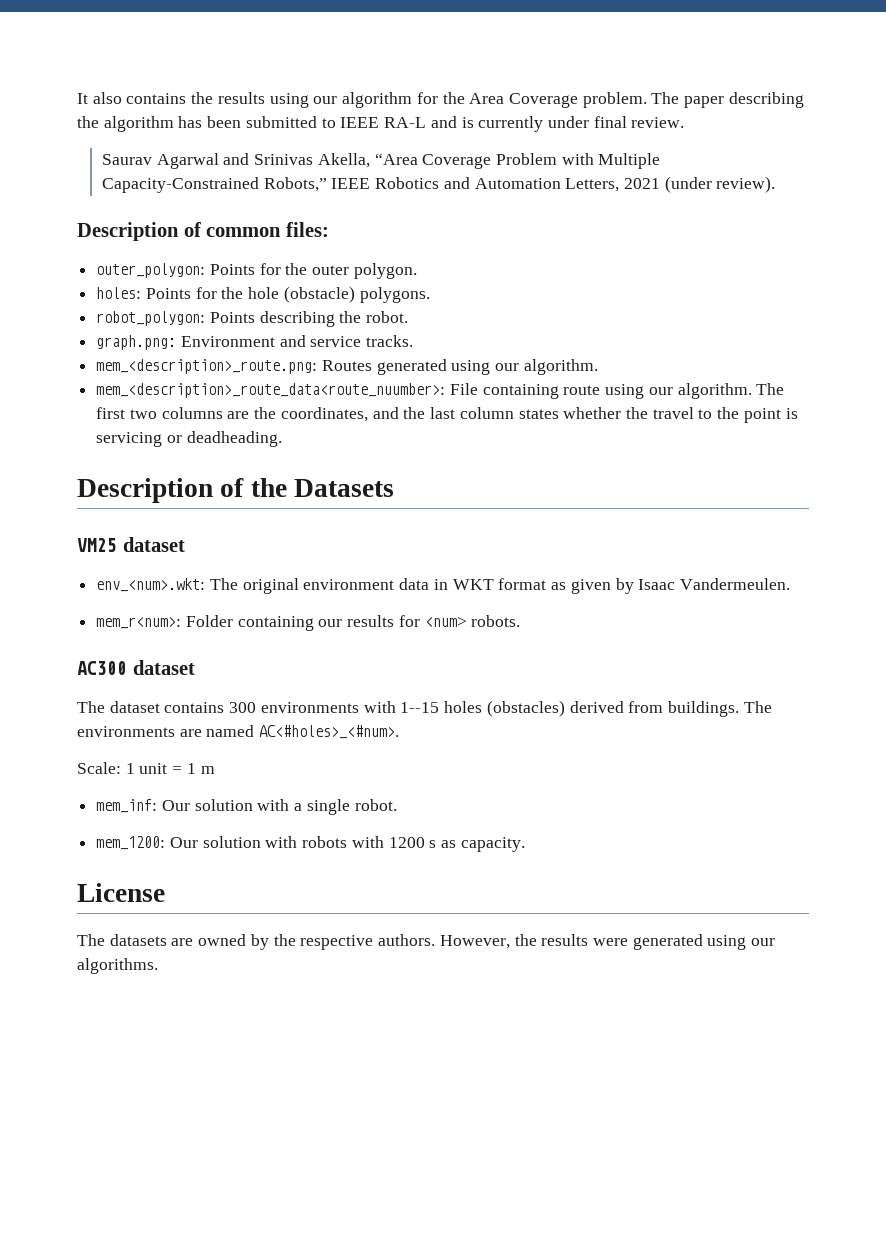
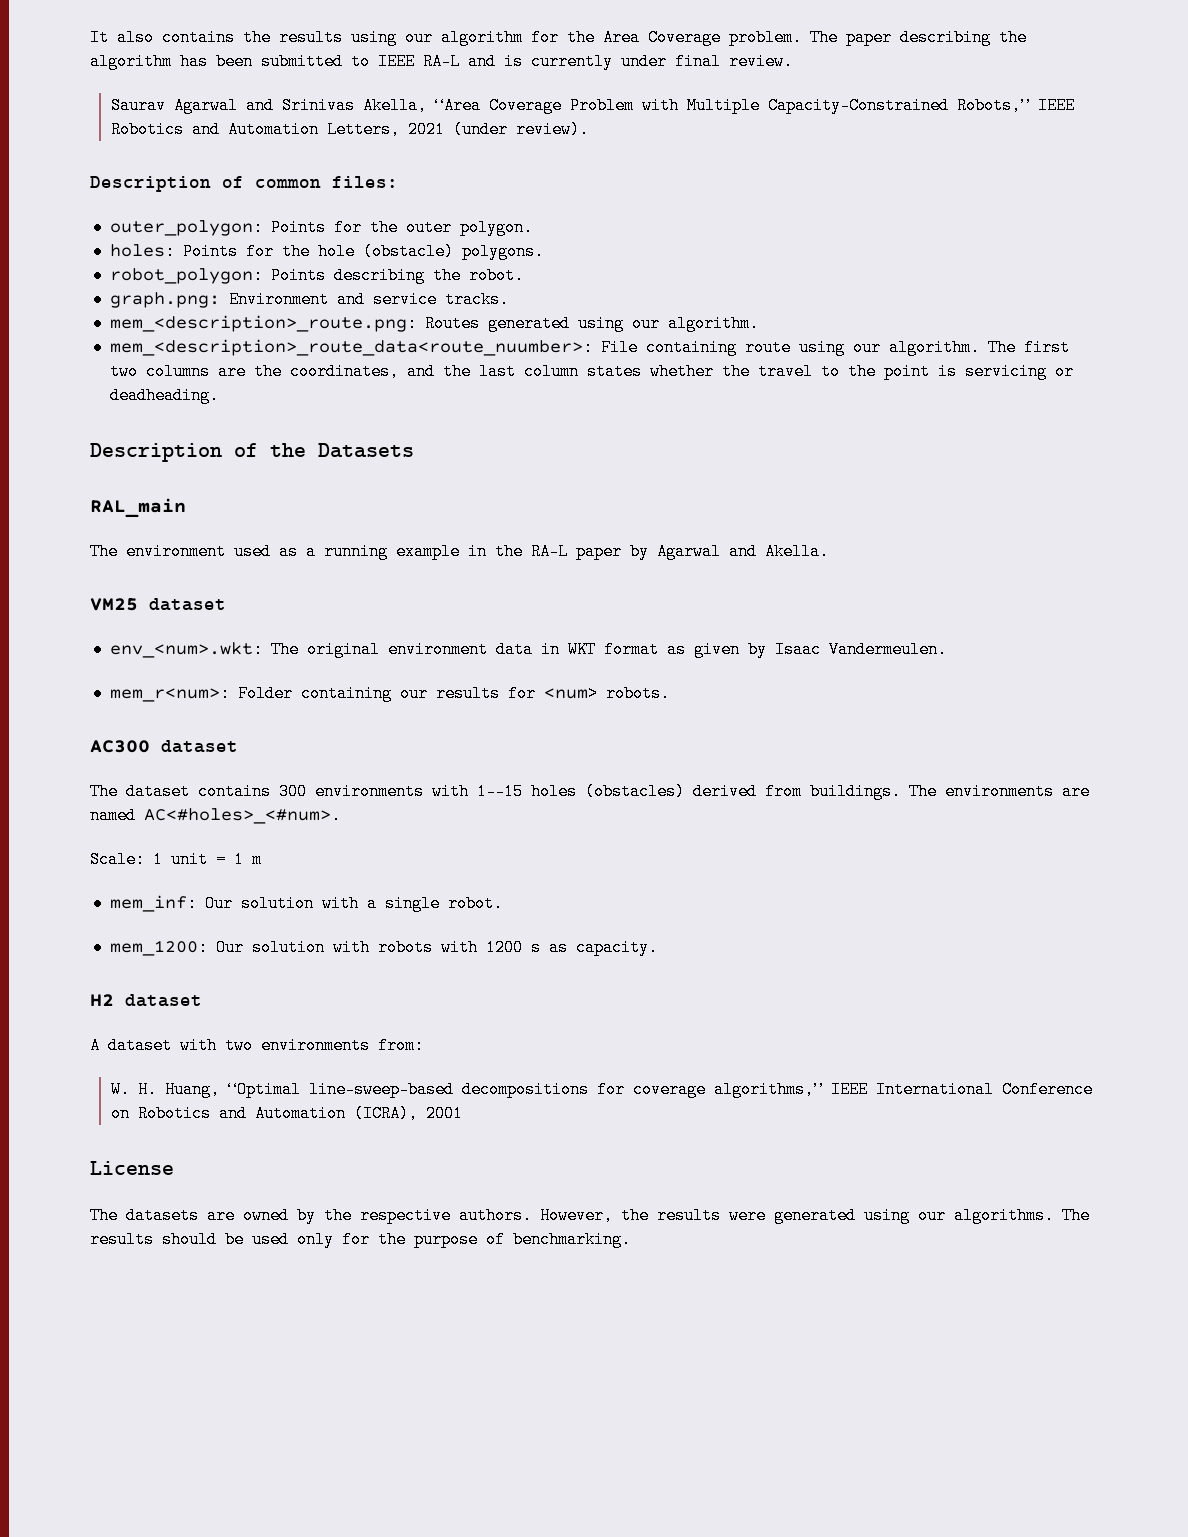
+ RAL_main
+ The environment used as a running example in the RA-L paper by Agarwal and Akella.
+ H2 dataset
+ A dataset with two environments from:
+ W. H. Huang, “Optimal line-sweep-based decompositions for coverage algorithms,” IEEE International Conference on Robotics and Automation (ICRA), 2001
+ The results should be used only for the purpose of benchmarking.

